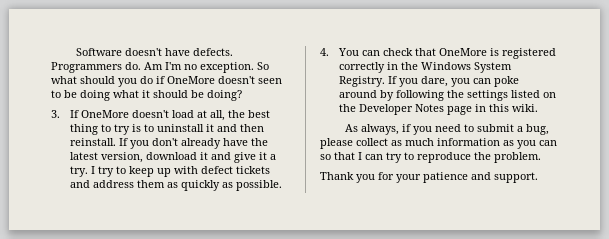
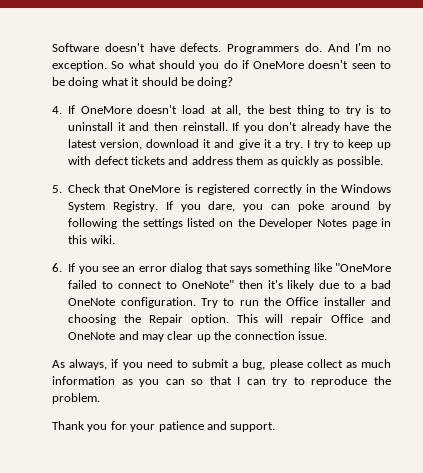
- Am I'm no exception.
+ And I'm no exception.
- 3. If OneMore doesn't load at all, the best thing to try is to uninstall it and then reinstall.
+ 4. If OneMore doesn't load at all, the best thing to try is to uninstall it and then reinstall.
- 4. You can check that OneMore is registered correctly in the Windows System Registry.
+ 5. Check that OneMore is registered correctly in the Windows System Registry.
+ 6. If you see an error dialog that says something like "OneMore failed to connect to OneNote" then it's likely due to a bad OneNote configuration. Try to run the Office installer and choosing the Repair option. This will repair Office and OneNote and may clear up the connection issue.

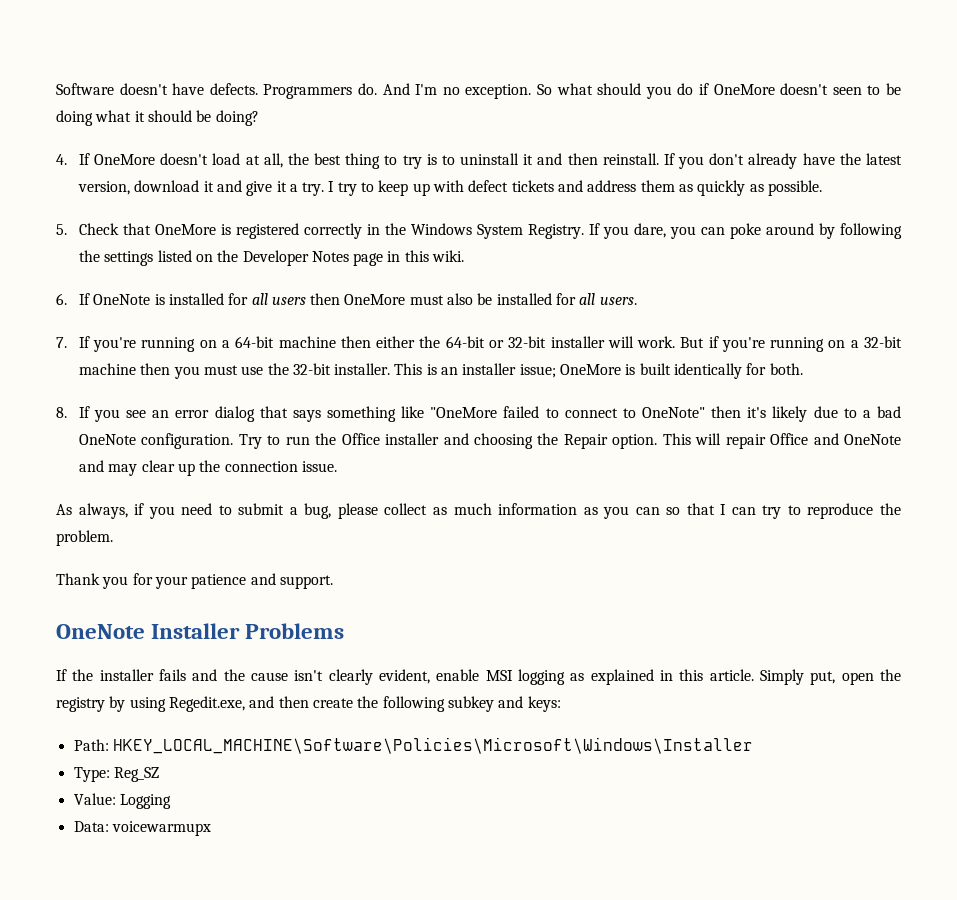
- 6. If you see an error dialog that says something like "OneMore failed to connect to OneNote" then it's likely due to a bad OneNote configuration.
+ 6. If OneNote is installed for all users then OneMore must also be installed for all users.
+ 7. If you're running on a 64-bit machine then either the 64-bit or 32-bit installer will work. But if you're running on a 32-bit machine then you must use the 32-bit installer. This is an installer issue; OneMore is built identically for both.
+ 8. If you see an error dialog that says something like "OneMore failed to connect to OneNote" then it's likely due to a bad OneNote configuration.
+ OneNote Installer Problems
+ If the installer fails and the cause isn't clearly evident, enable MSI logging as explained in this article. Simply put, open the registry by using Regedit.exe, and then create the following subkey and keys:
+ Path: HKEY_LOCAL_MACHINE\Software\Policies\Microsoft\Windows\Installer
+ Type: Reg_SZ
+ Value: Logging
+ Data: voicewarmupx

